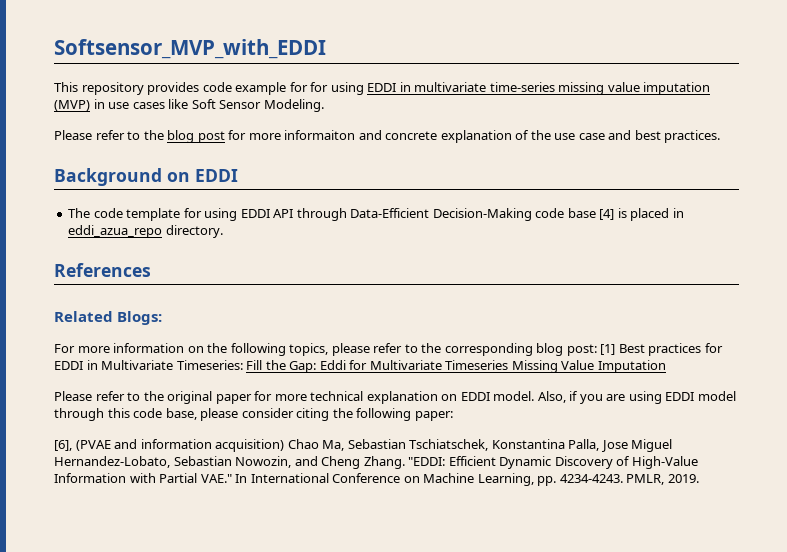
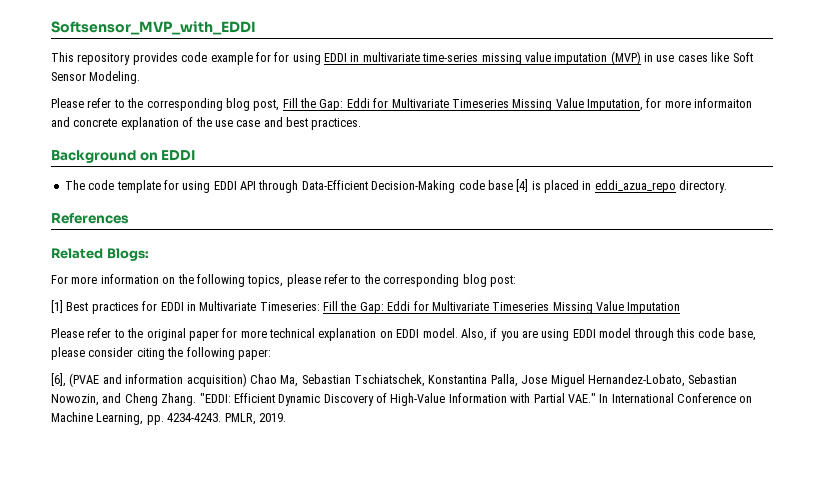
- Please refer to the blog post for more informaiton and concrete explanation of the use case and best practices.
+ Please refer to the corresponding blog post, Fill the Gap: Eddi for Multivariate Timeseries Missing Value Imputation, for more informaiton and concrete explanation of the use case and best practices.
- For more information on the following topics, please refer to the corresponding blog post: [1] Best practices for EDDI in Multivariate Timeseries: Fill the Gap: Eddi for Multivariate Timeseries Missing Value Imputation
+ For more information on the following topics, please refer to the corresponding blog post:
+ [1] Best practices for EDDI in Multivariate Timeseries: Fill the Gap: Eddi for Multivariate Timeseries Missing Value Imputation

